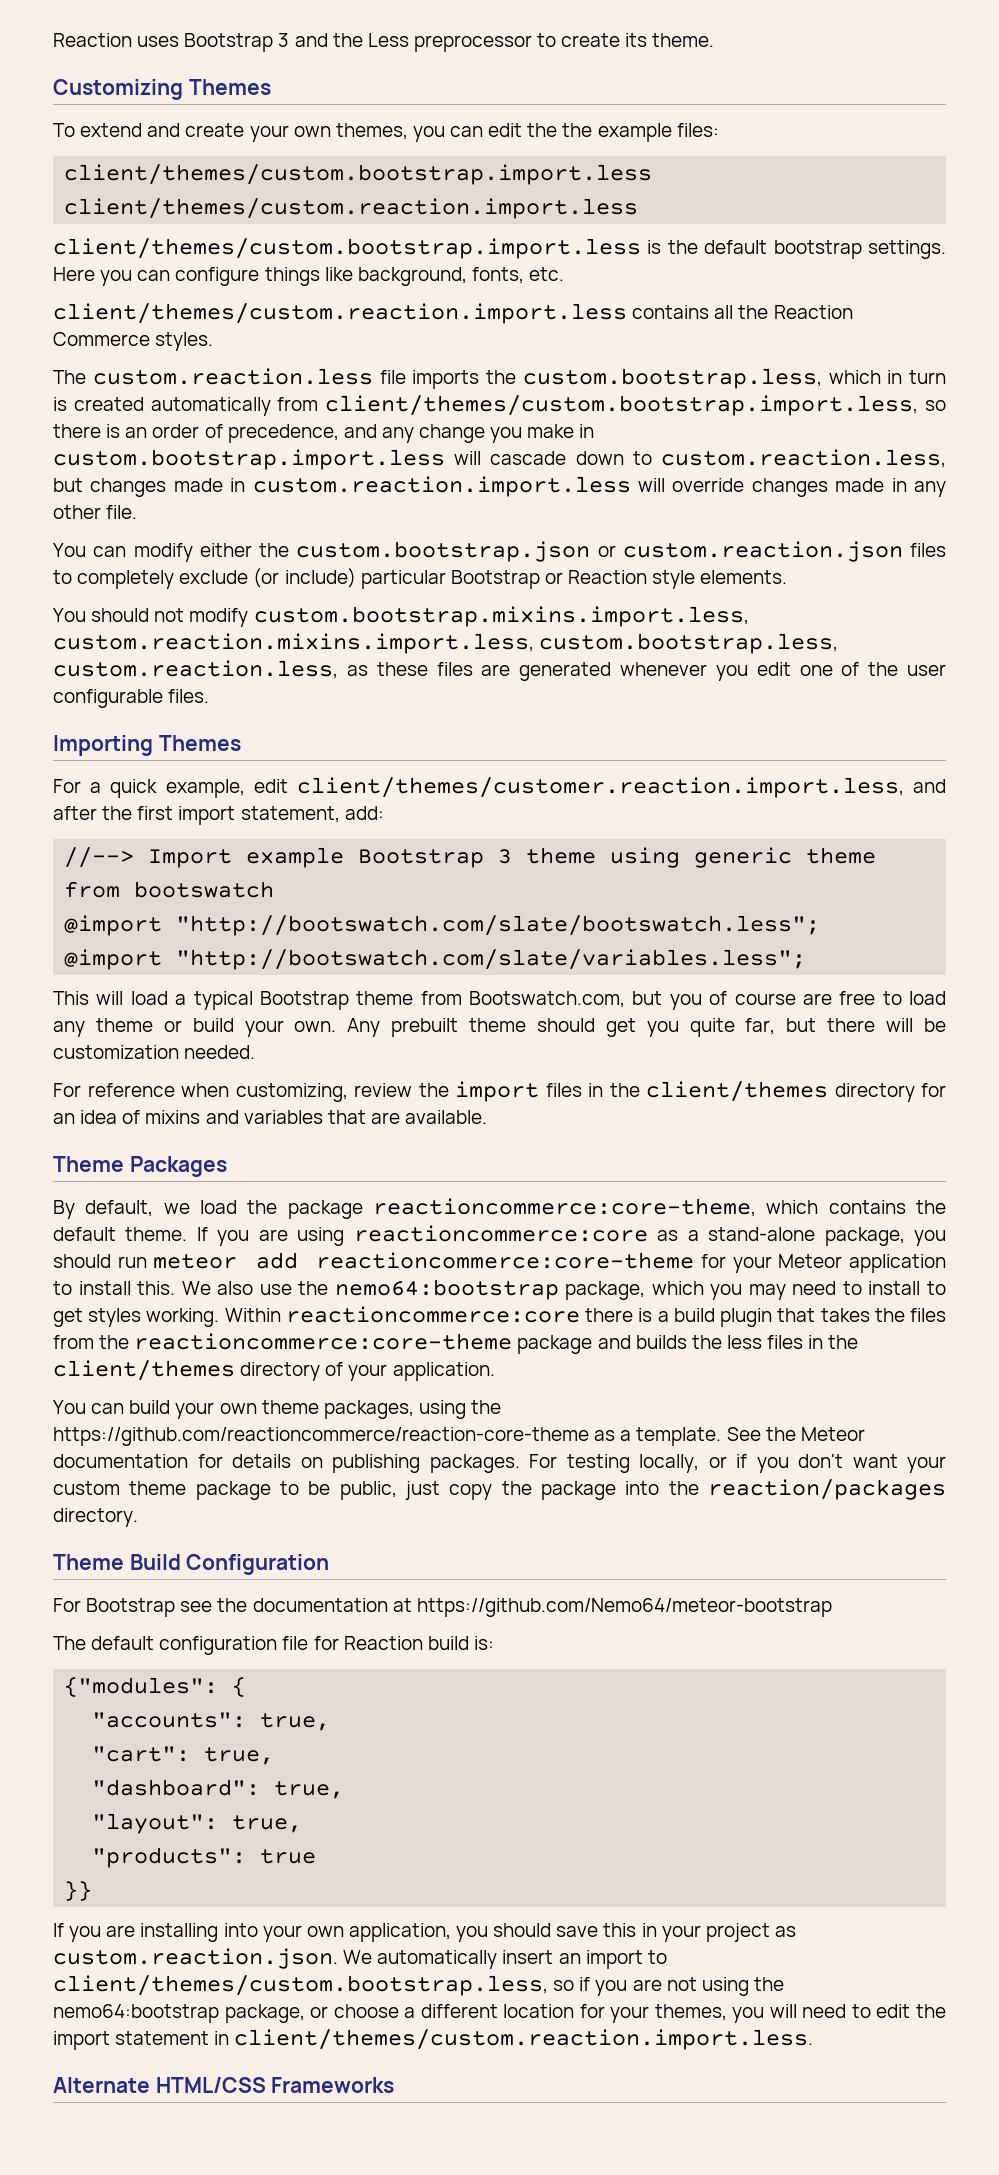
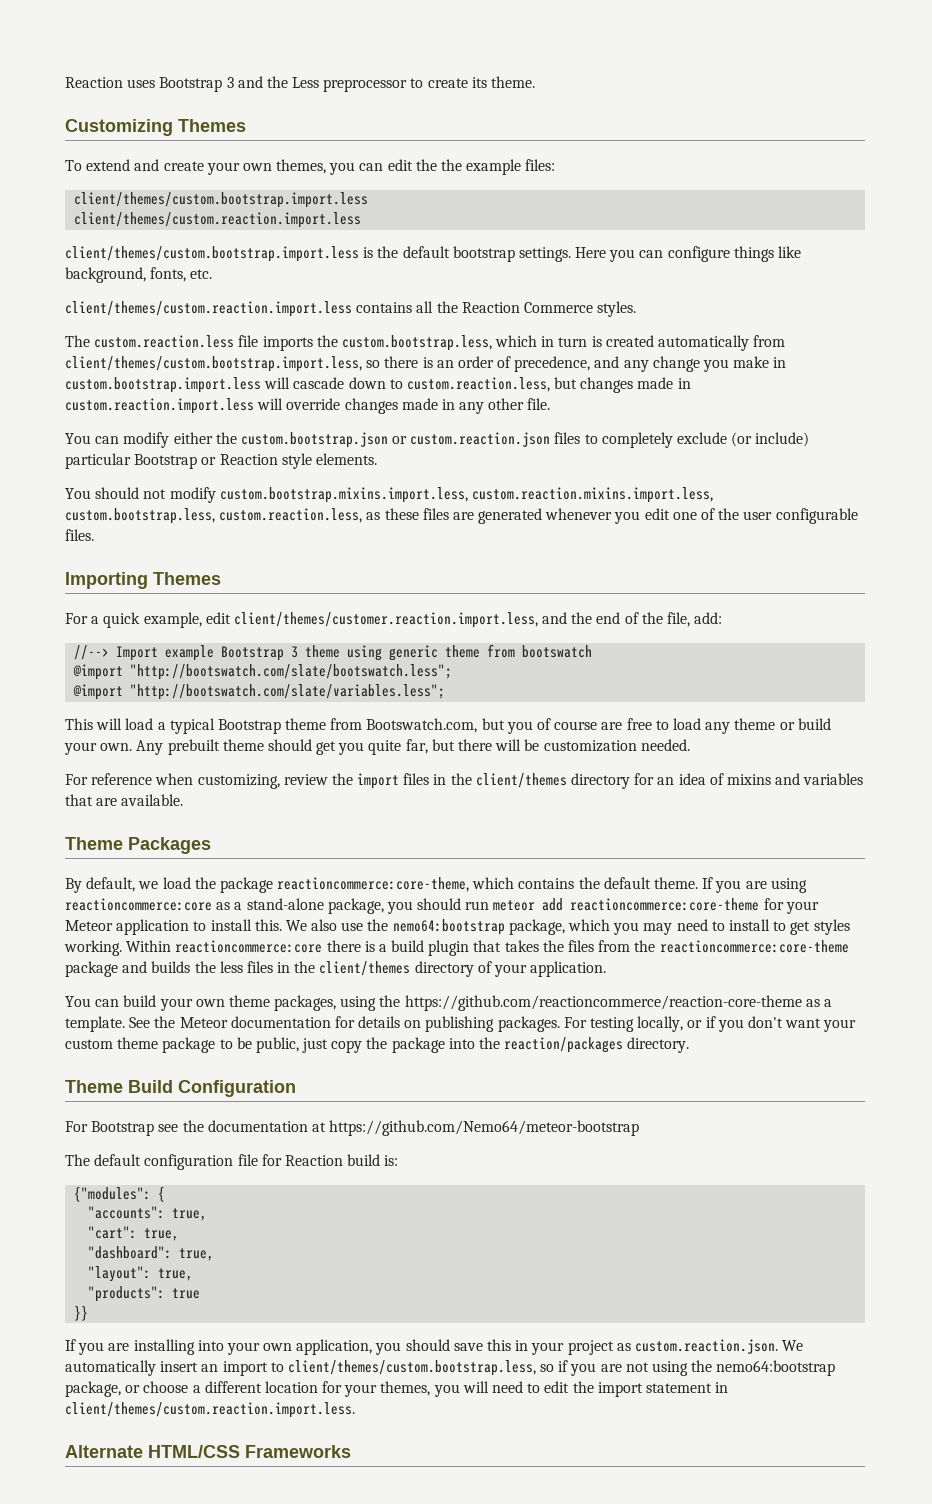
- For a quick example, edit client/themes/customer.reaction.import.less, and after the first import statement, add:
+ For a quick example, edit client/themes/customer.reaction.import.less, and the end of the file, add:

